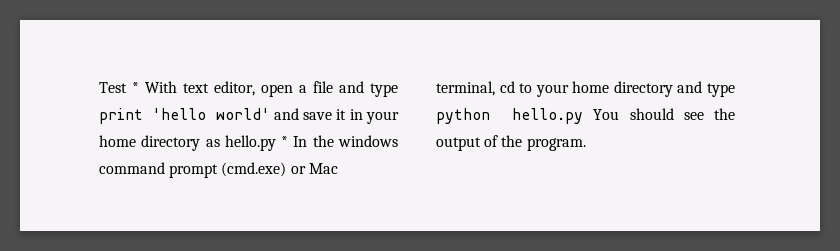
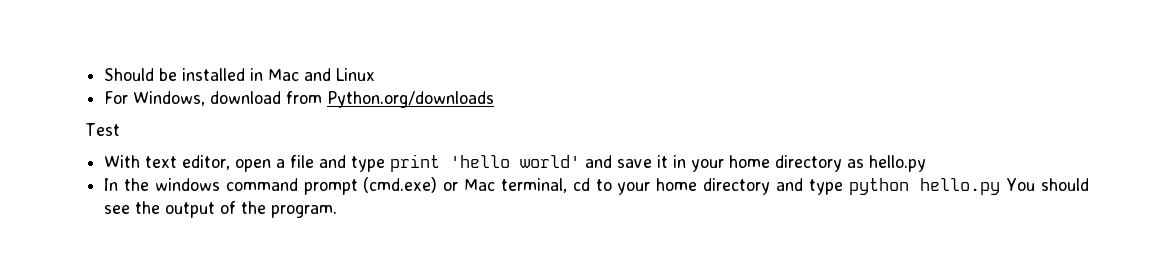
+ Should be installed in Mac and Linux
+ For Windows, download from Python.org/downloads
- Test * With text editor, open a file and type print 'hello world' and save it in your home directory as hello.py * In the windows command prompt (cmd.exe) or Mac terminal, cd to your home directory and type python hello.py You should see the output of the program.
+ Test
+ With text editor, open a file and type print 'hello world' and save it in your home directory as hello.py
+ In the windows command prompt (cmd.exe) or Mac terminal, cd to your home directory and type python hello.py You should see the output of the program.

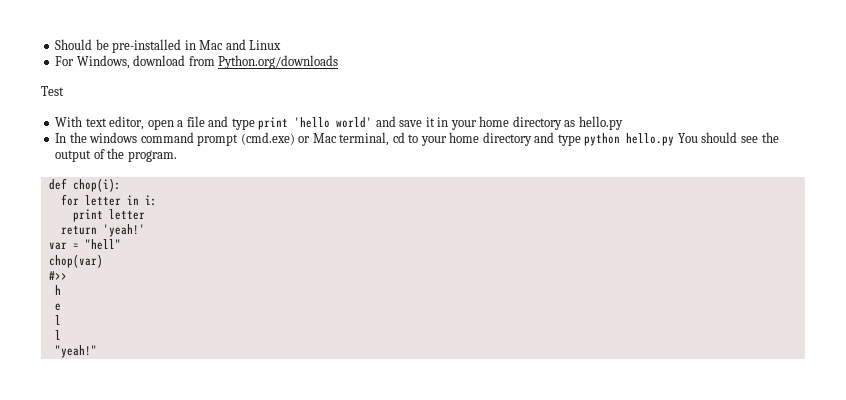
- Should be installed in Mac and Linux
+ Should be pre-installed in Mac and Linux
+ def chop(i):
+ for letter in i:
+ print letter
+ return 'yeah!'
+ var = "hell"
+ chop(var)
+ #>>
+ h
+ e
+ l
+ l
+ "yeah!"

